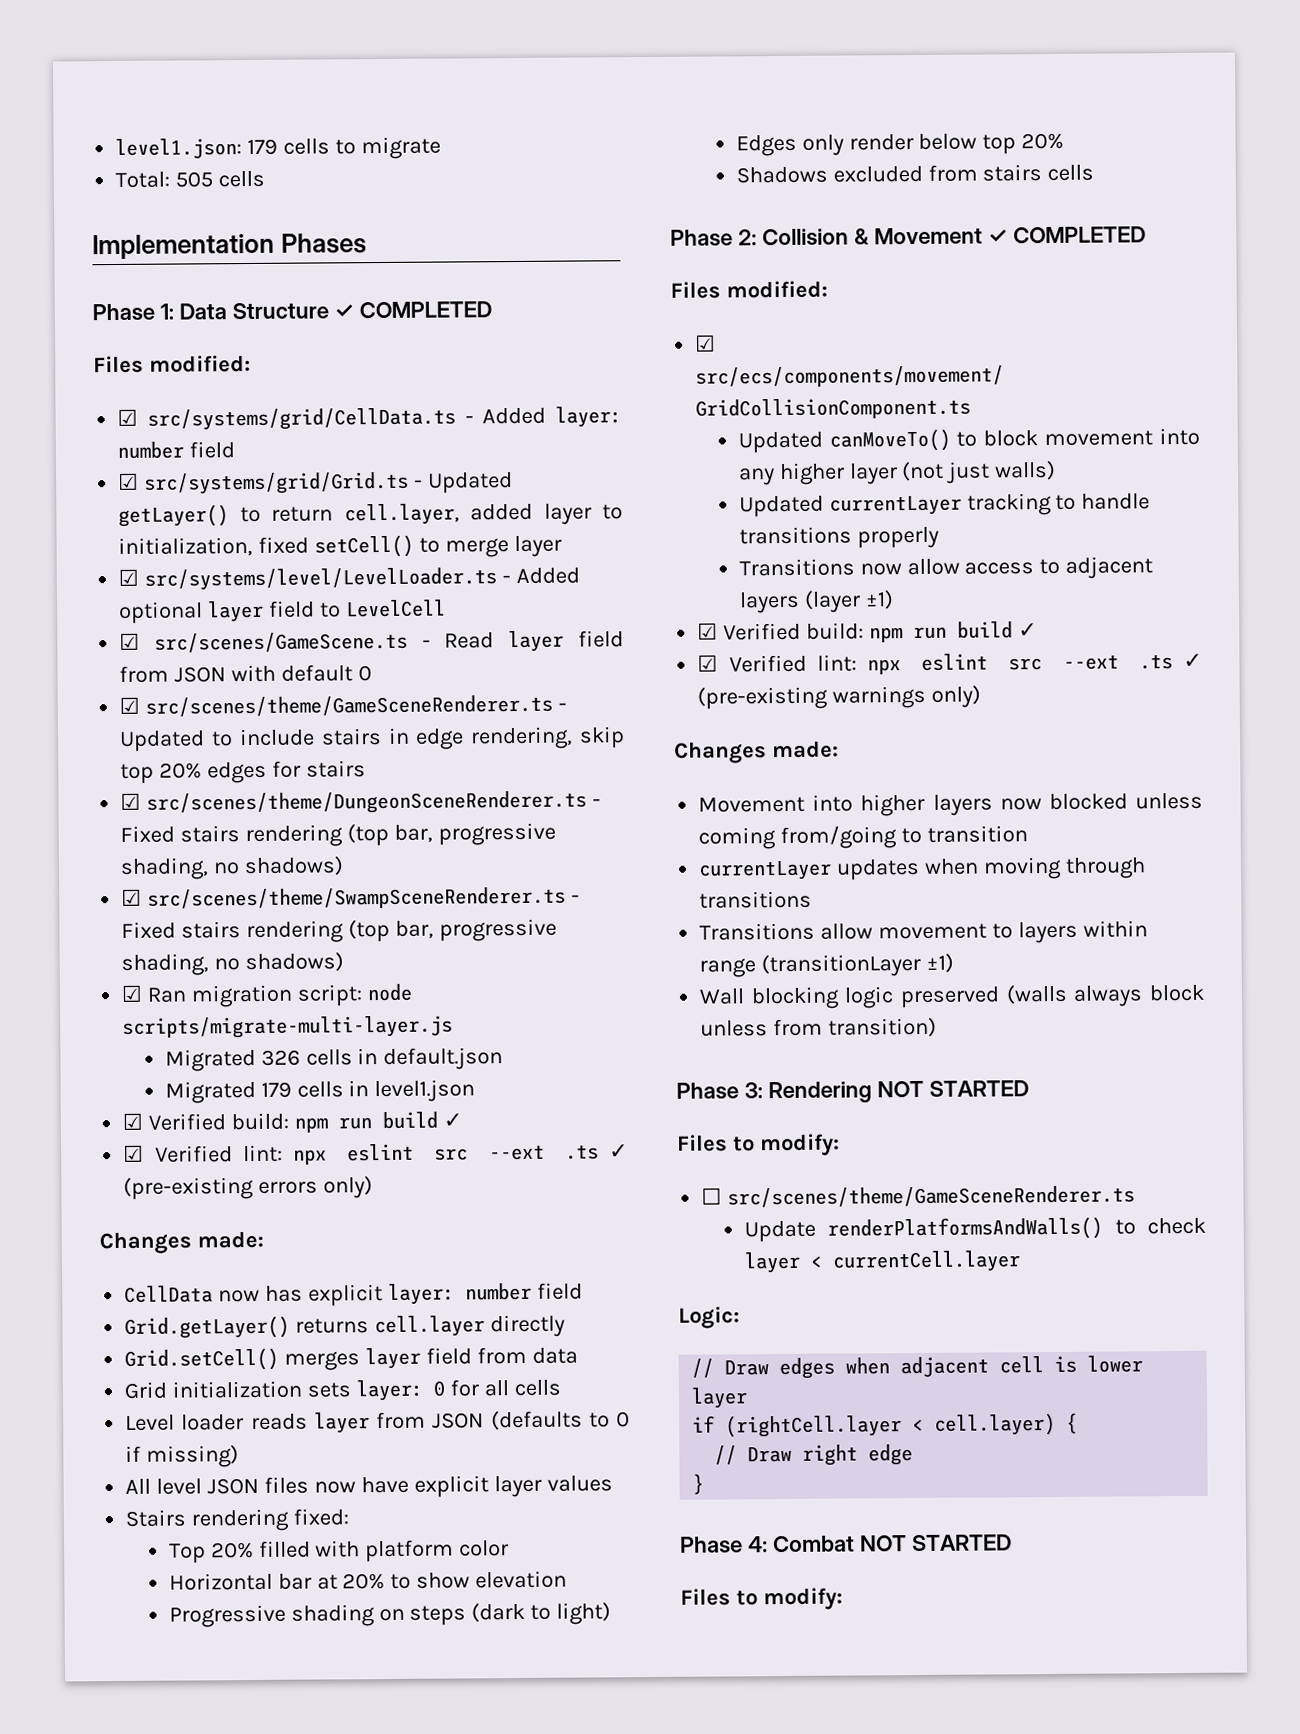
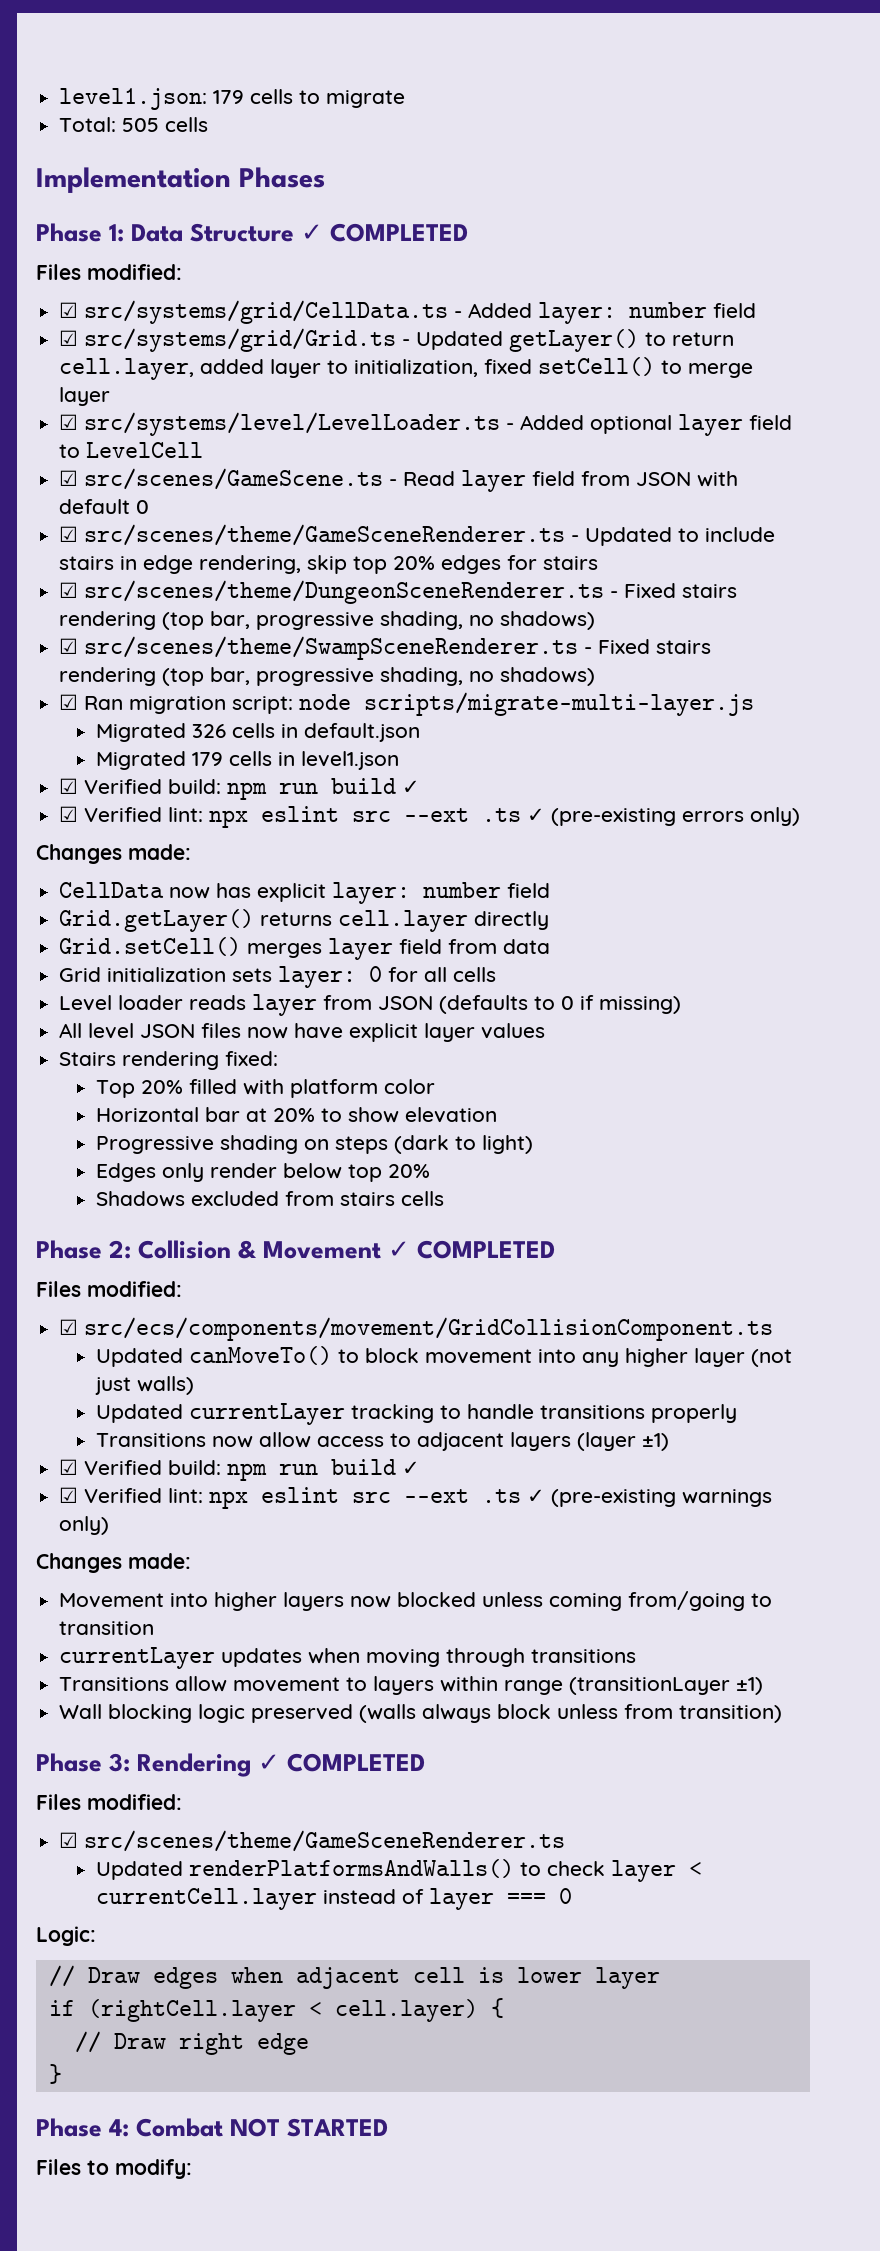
- Phase 3: Rendering NOT STARTED
- Files to modify:
- ☐ src/scenes/theme/GameSceneRenderer.ts
+ Phase 3: Rendering ✓ COMPLETED
+ Files modified:
+ ☑ src/scenes/theme/GameSceneRenderer.ts
- Update renderPlatformsAndWalls() to check layer < currentCell.layer
+ Updated renderPlatformsAndWalls() to check layer < currentCell.layer instead of layer === 0

